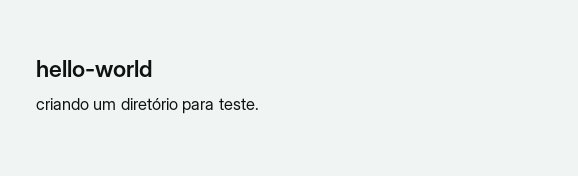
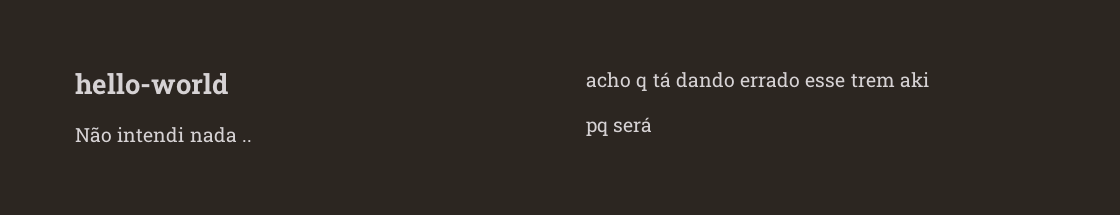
- criando um diretório para teste.
+ Não intendi nada ..
+ acho q tá dando errado esse trem aki
+ pq será

